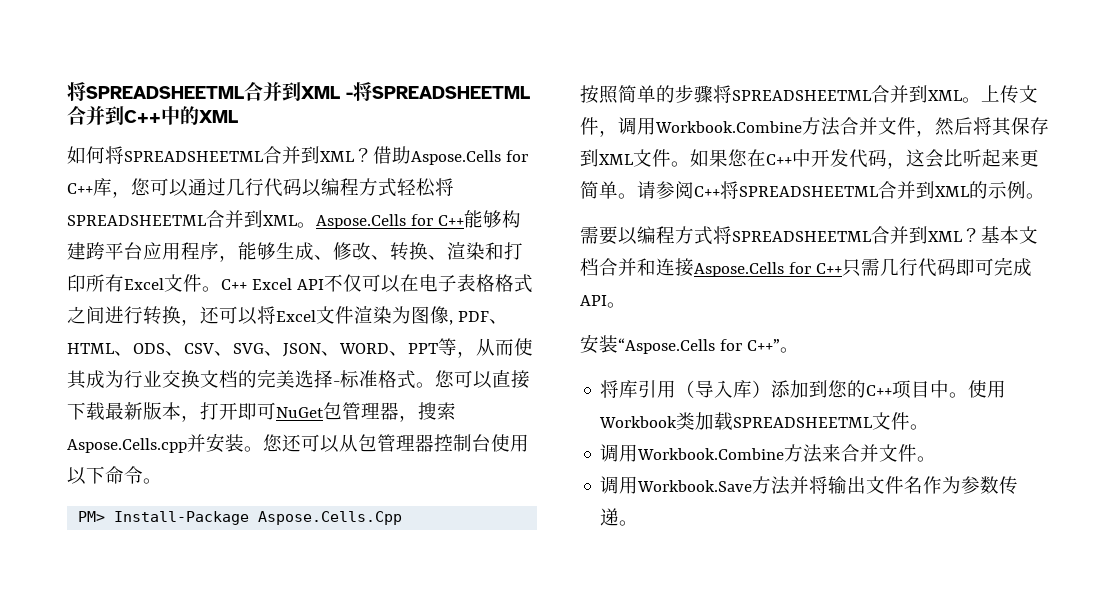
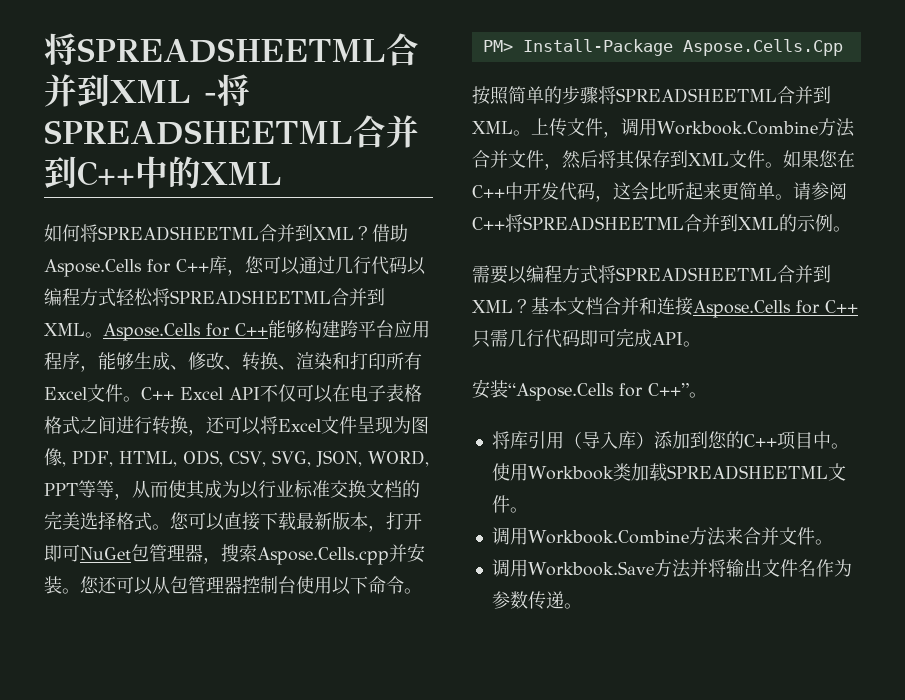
- C++ Excel API不仅可以在电子表格格式之间进行转换，还可以将Excel文件渲染为图像, PDF、HTML、ODS、CSV、SVG、JSON、WORD、PPT等，从而使其成为行业交换文档的完美选择-标准格式。
+ C++ Excel API不仅可以在电子表格格式之间进行转换，还可以将Excel文件呈现为图像, PDF, HTML, ODS, CSV, SVG, JSON, WORD, PPT等等，从而使其成为以行业标准交换文档的完美选择格式。

